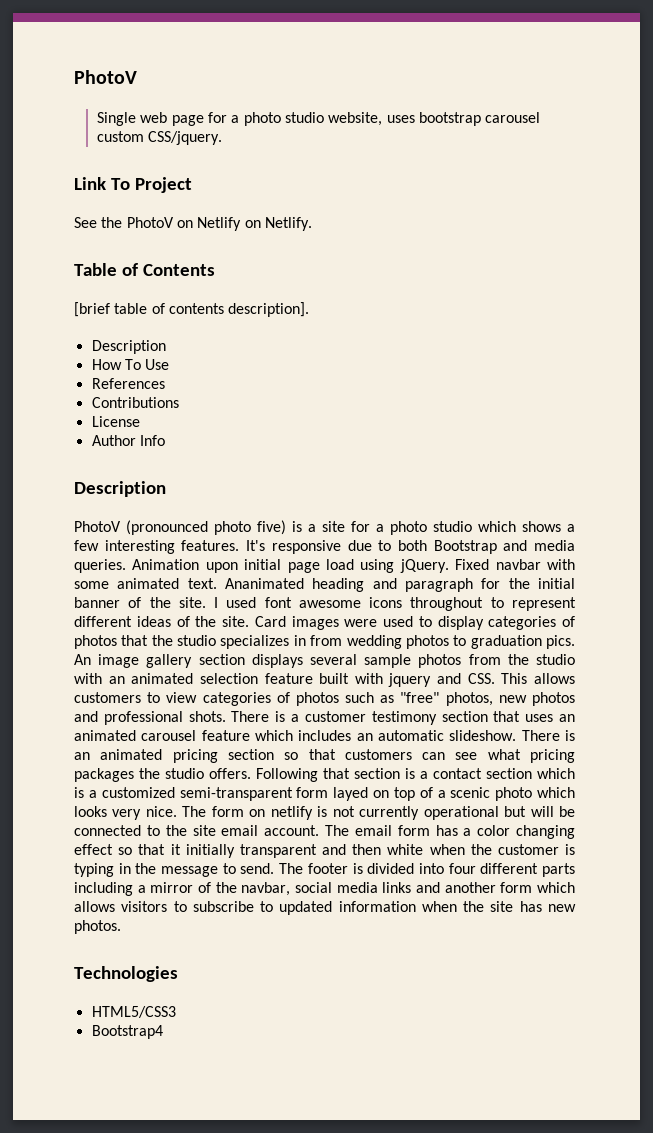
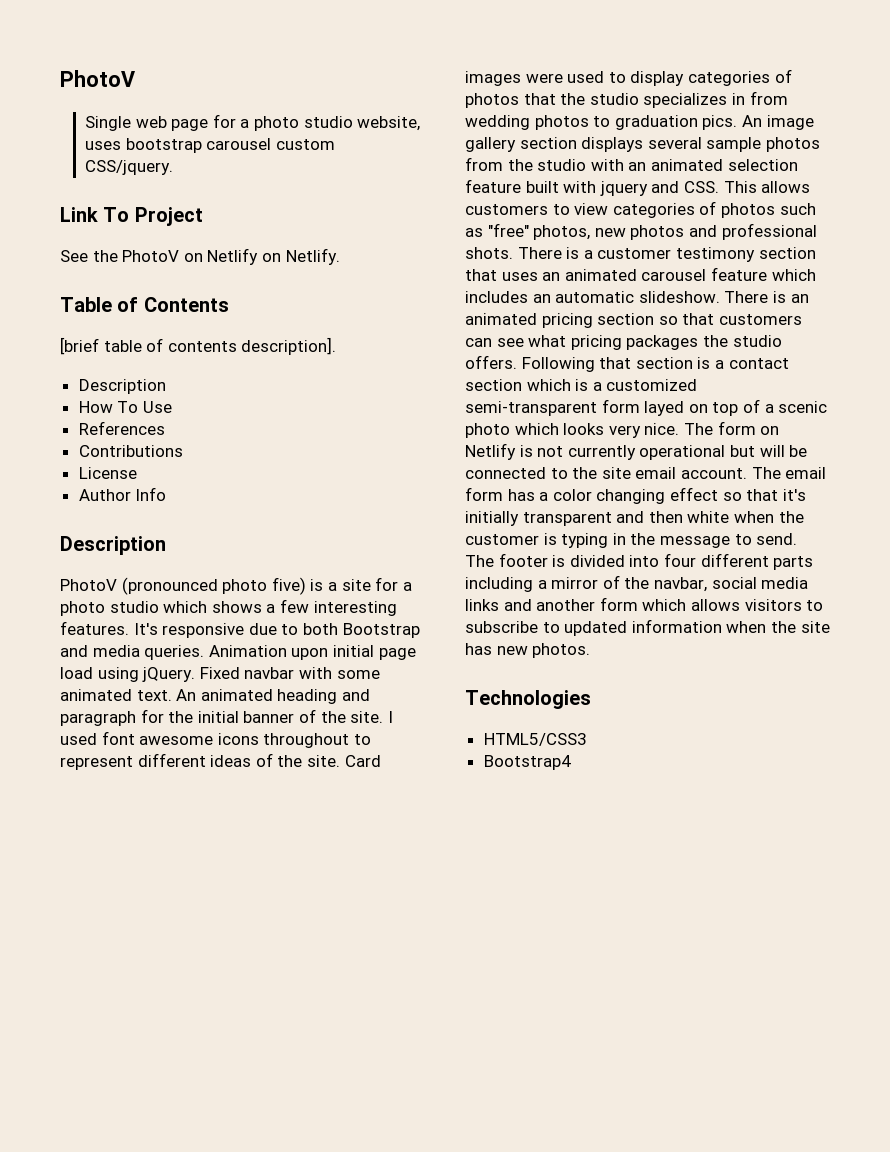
- Ananimated heading and paragraph for the initial banner of the site.
+ An animated heading and paragraph for the initial banner of the site.
- The form on netlify is not currently operational but will be connected to the site email account.
+ The form on Netlify is not currently operational but will be connected to the site email account.
- The email form has a color changing effect so that it initially transparent and then white when the customer is typing in the message to send.
+ The email form has a color changing effect so that it's initially transparent and then white when the customer is typing in the message to send.

